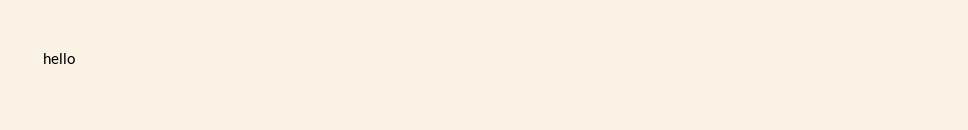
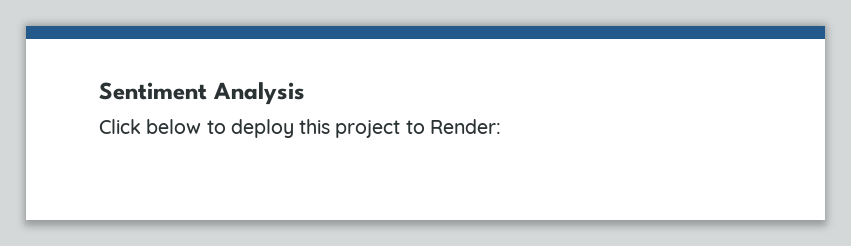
- hello
+ Sentiment Analysis
+ Click below to deploy this project to Render:

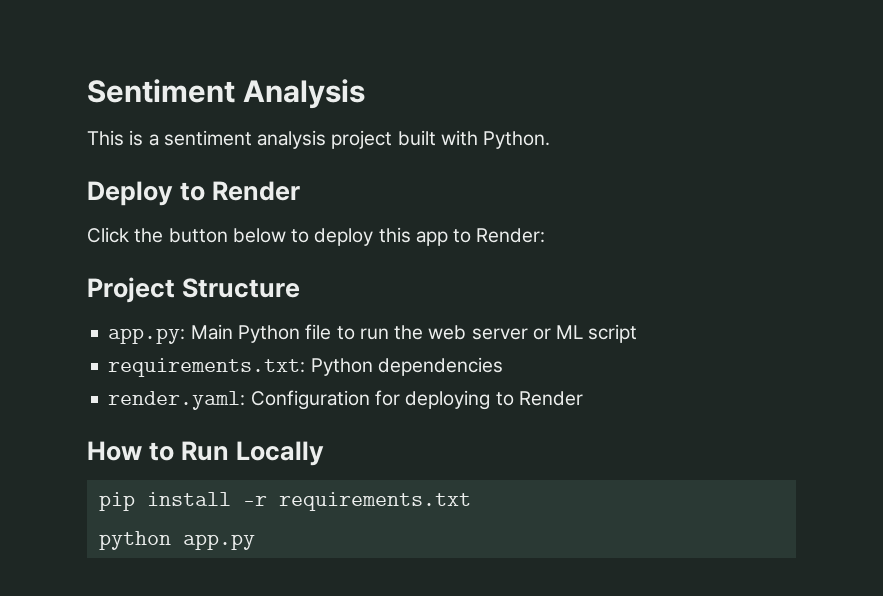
+ This is a sentiment analysis project built with Python.
+ Deploy to Render
- Click below to deploy this project to Render:
+ Click the button below to deploy this app to Render:
+ Project Structure
+ app.py: Main Python file to run the web server or ML script
+ requirements.txt: Python dependencies
+ render.yaml: Configuration for deploying to Render
+ How to Run Locally
+ pip install -r requirements.txt
+ python app.py

